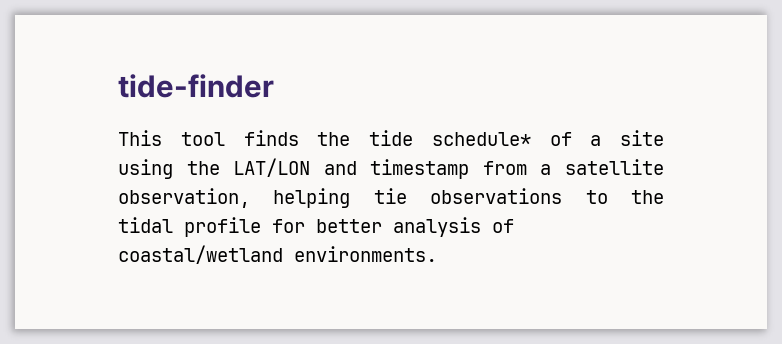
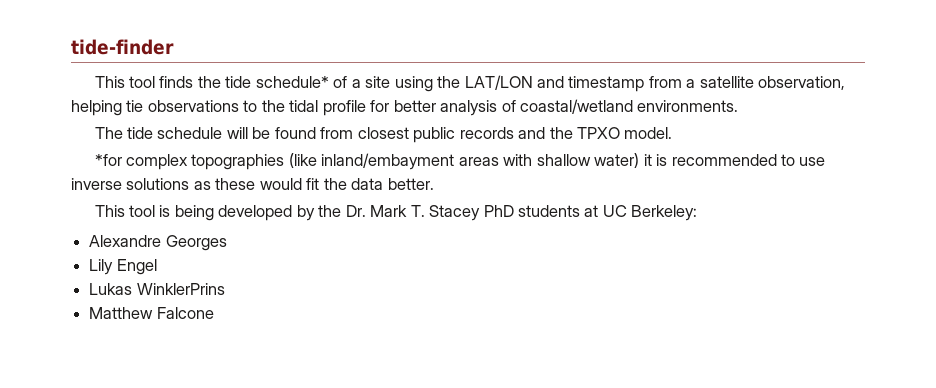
+ The tide schedule will be found from closest public records and the TPXO model.
+ *for complex topographies (like inland/embayment areas with shallow water) it is recommended to use inverse solutions as these would fit the data better.
+ This tool is being developed by the Dr. Mark T. Stacey PhD students at UC Berkeley:
+ Alexandre Georges
+ Lily Engel
+ Lukas WinklerPrins
+ Matthew Falcone

